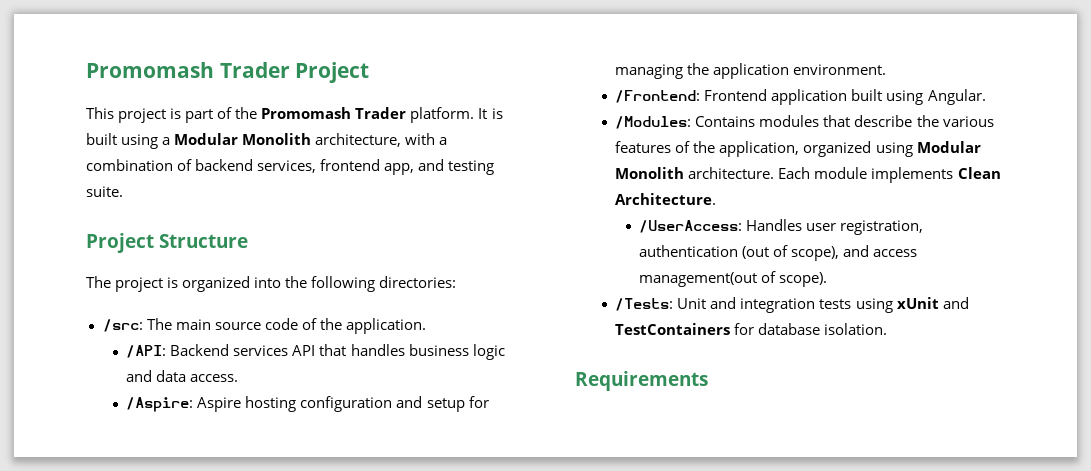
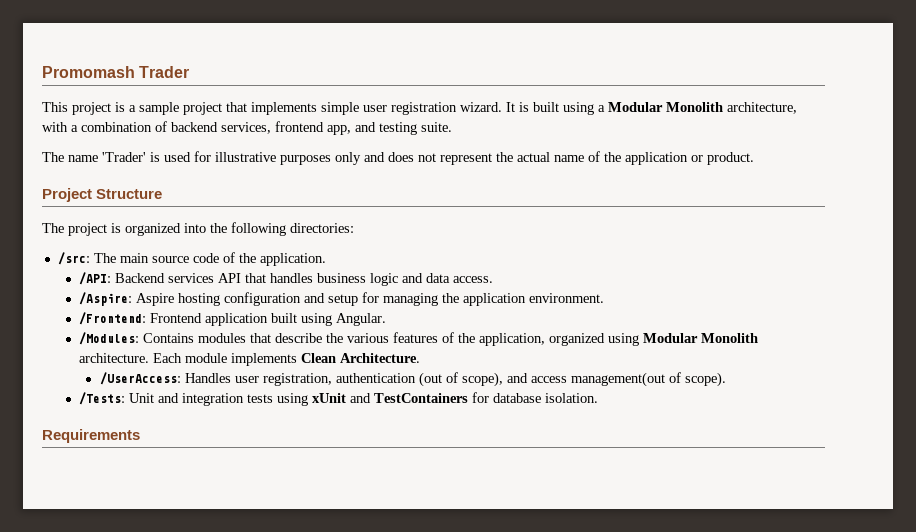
- Promomash Trader Project
+ Promomash Trader
- This project is part of the Promomash Trader platform.
+ This project is a sample project that implements simple user registration wizard.
+ The name 'Trader' is used for illustrative purposes only and does not represent the actual name of the application or product.

